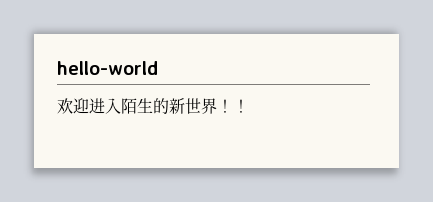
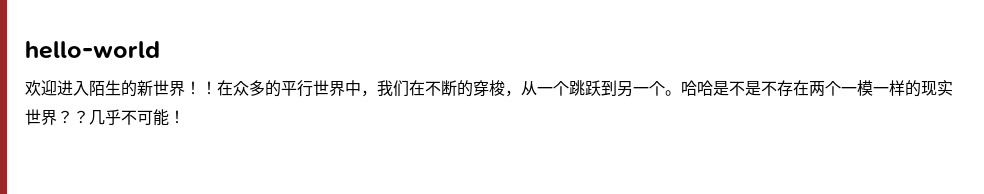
+ 在众多的平行世界中，我们在不断的穿梭，从一个跳跃到另一个。哈哈是不是不存在两个一模一样的现实世界？？几乎不可能！

